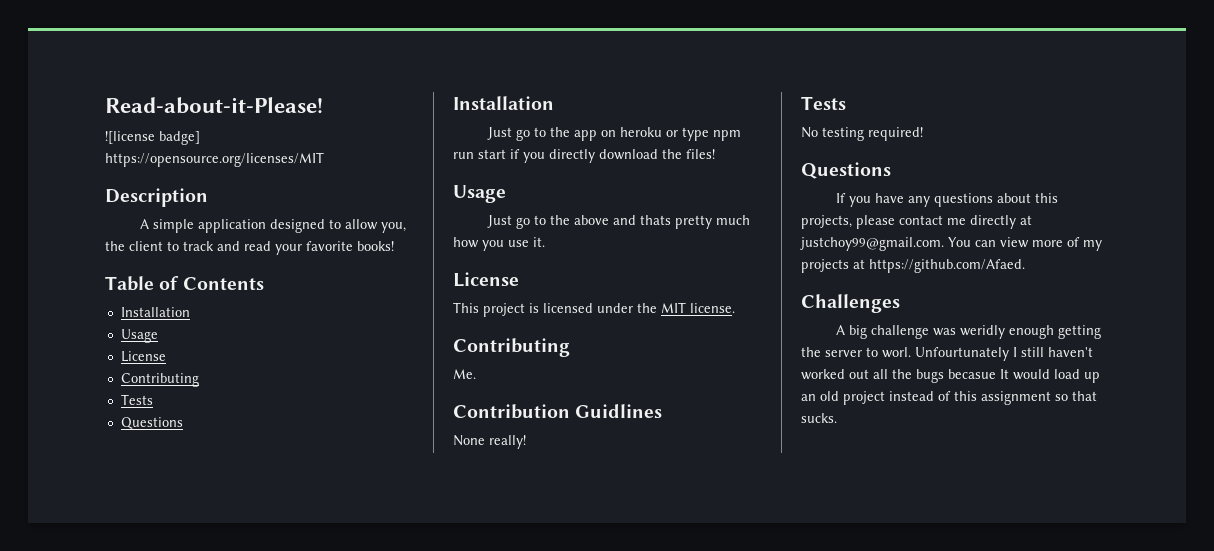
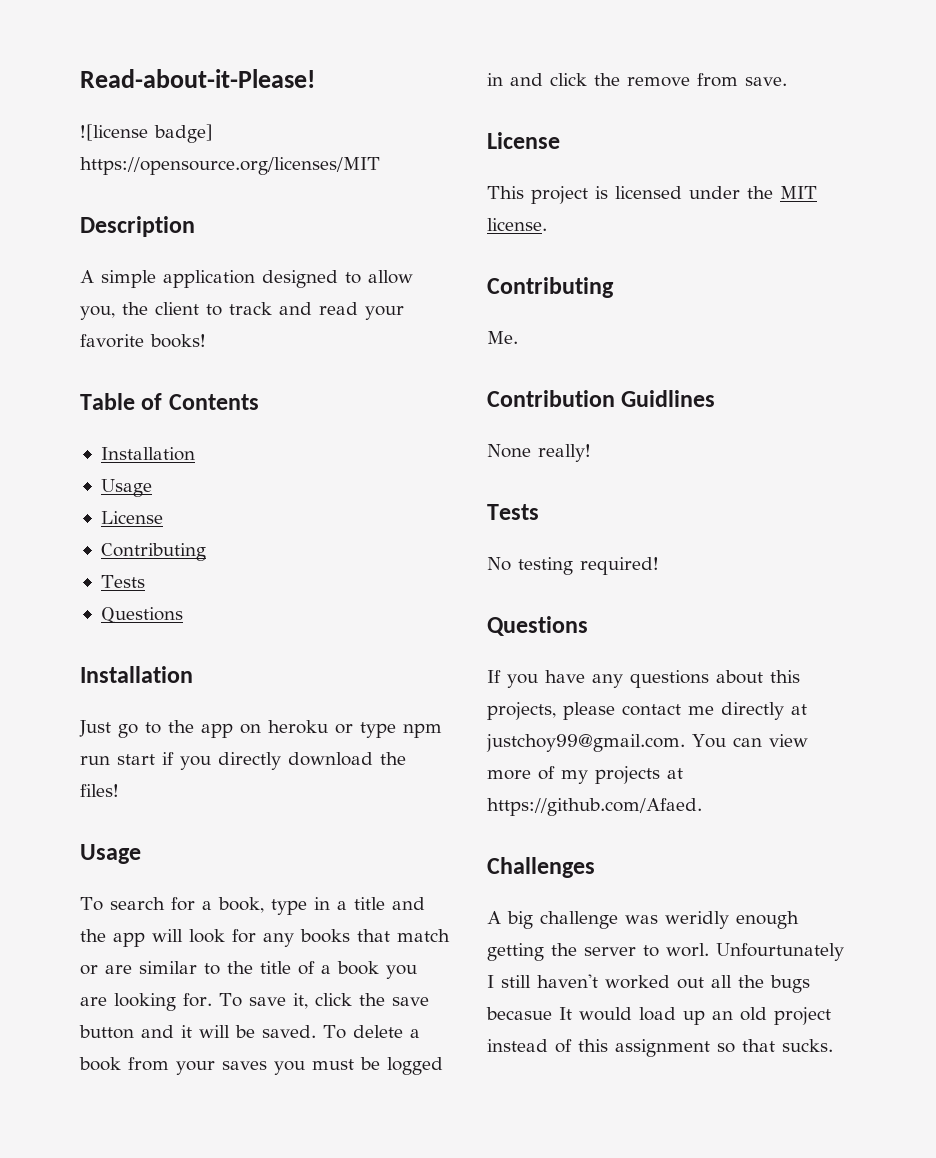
- Just go to the above and thats pretty much how you use it.
+ To search for a book, type in a title and the app will look for any books that match or are similar to the title of a book you are looking for. To save it, click the save button and it will be saved. To delete a book from your saves you must be logged in and click the remove from save.

